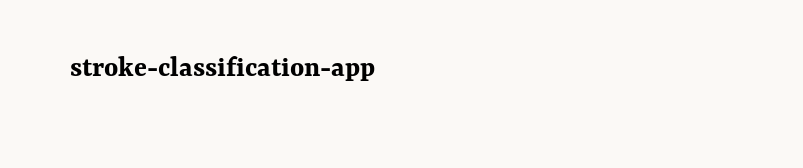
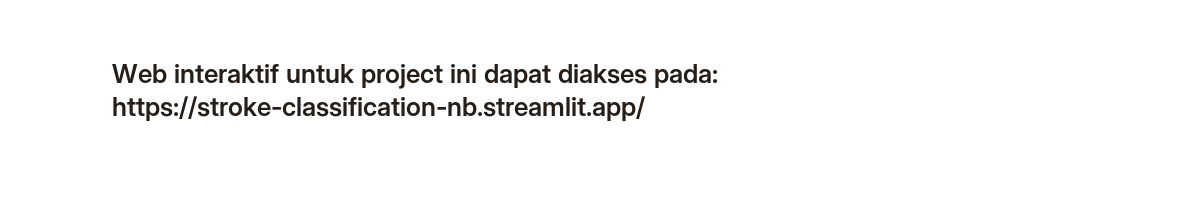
- stroke-classification-app
+ Web interaktif untuk project ini dapat diakses pada: https://stroke-classification-nb.streamlit.app/

